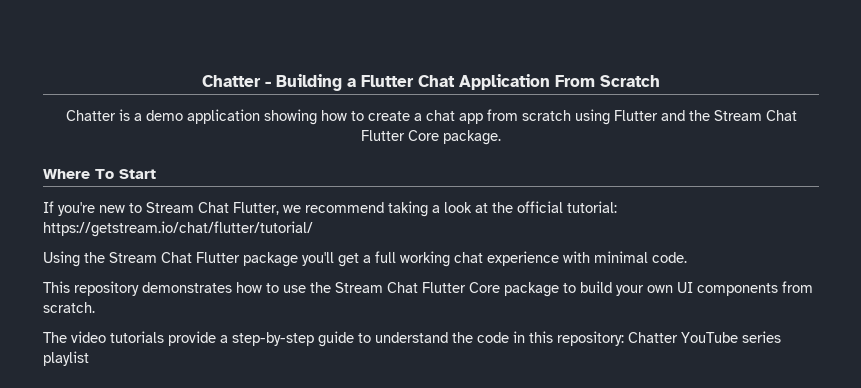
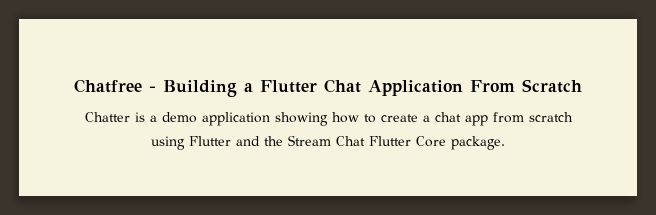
- Chatter - Building a Flutter Chat Application From Scratch
+ Chatfree - Building a Flutter Chat Application From Scratch
- Where To Start
- If you're new to Stream Chat Flutter, we recommend taking a look at the official tutorial: https://getstream.io/chat/flutter/tutorial/
- Using the Stream Chat Flutter package you'll get a full working chat experience with minimal code.
- This repository demonstrates how to use the Stream Chat Flutter Core package to build your own UI components from scratch.
- The video tutorials provide a step-by-step guide to understand the code in this repository: Chatter YouTube series playlist

